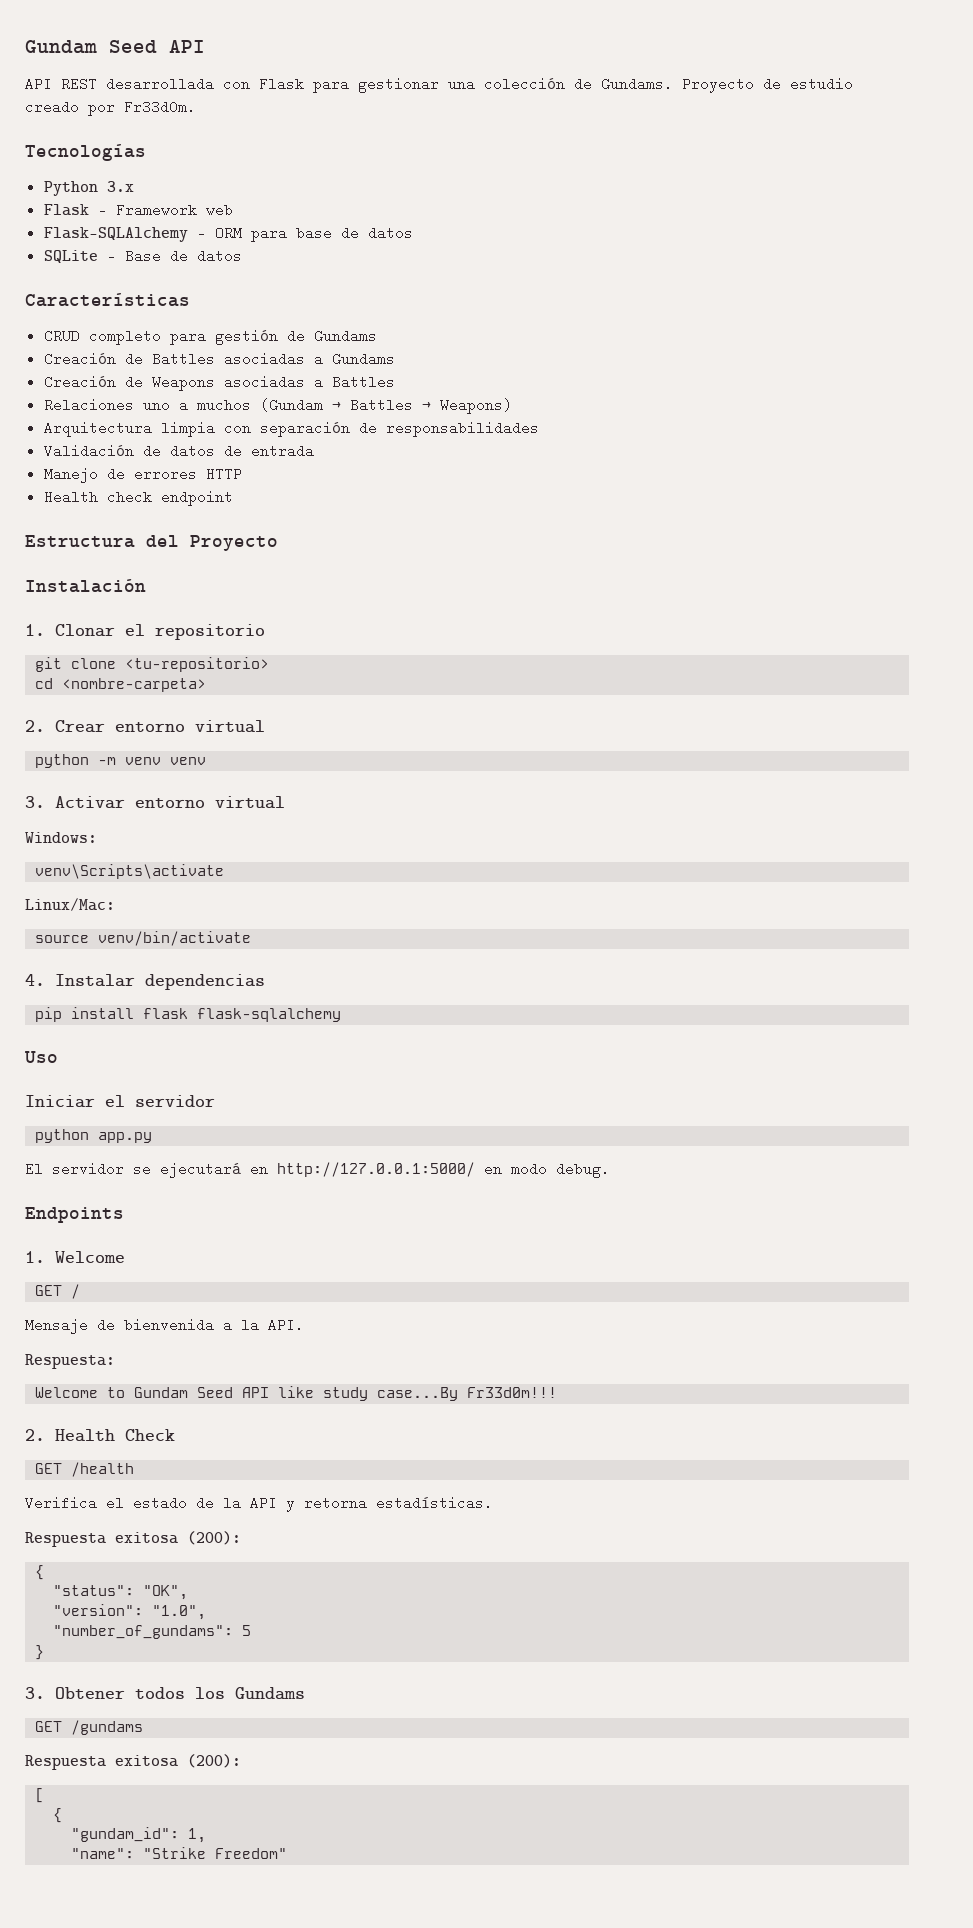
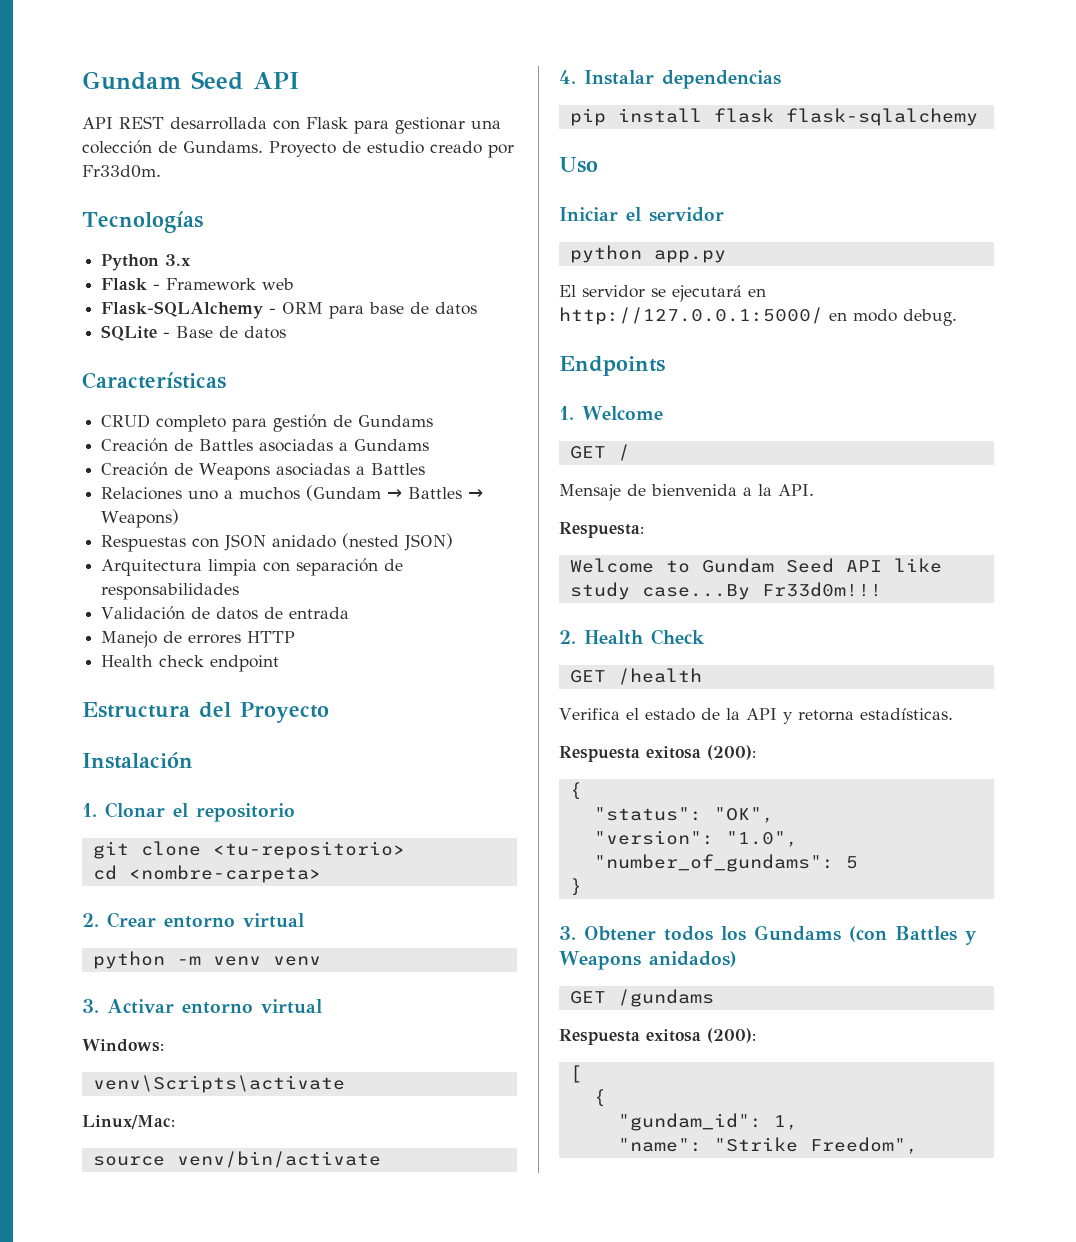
+ Respuestas con JSON anidado (nested JSON)
- 3. Obtener todos los Gundams
+ 3. Obtener todos los Gundams (con Battles y Weapons anidados)
- "name": "Strike Freedom"
+ "name": "Strike Freedom",

